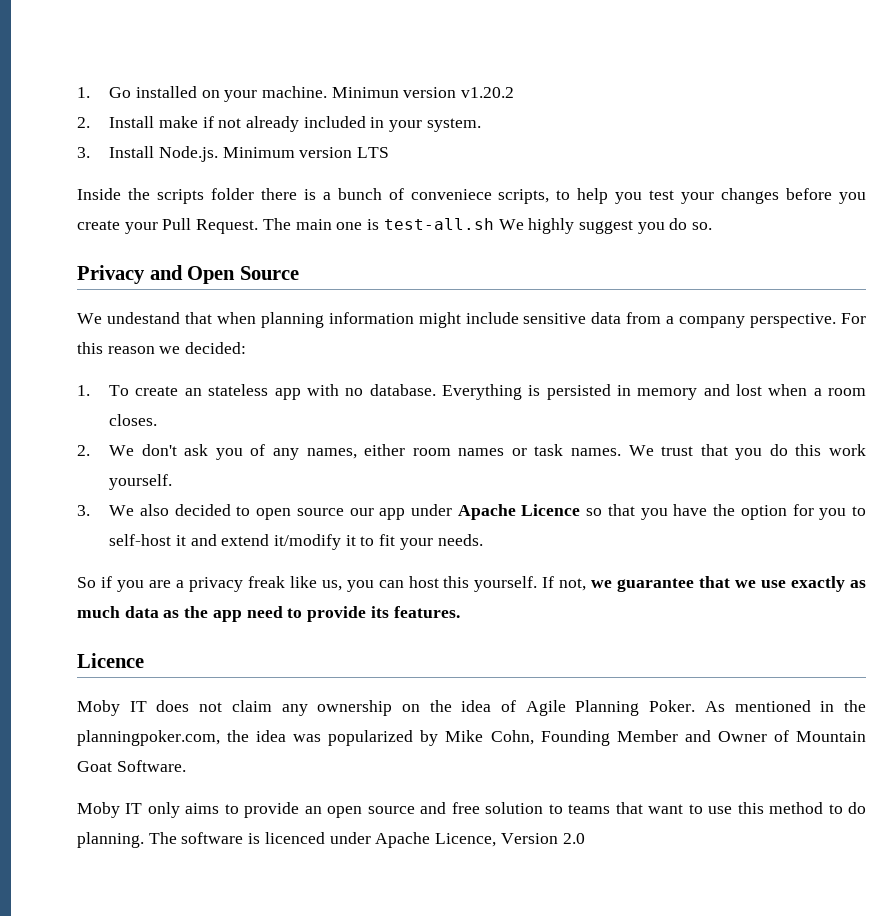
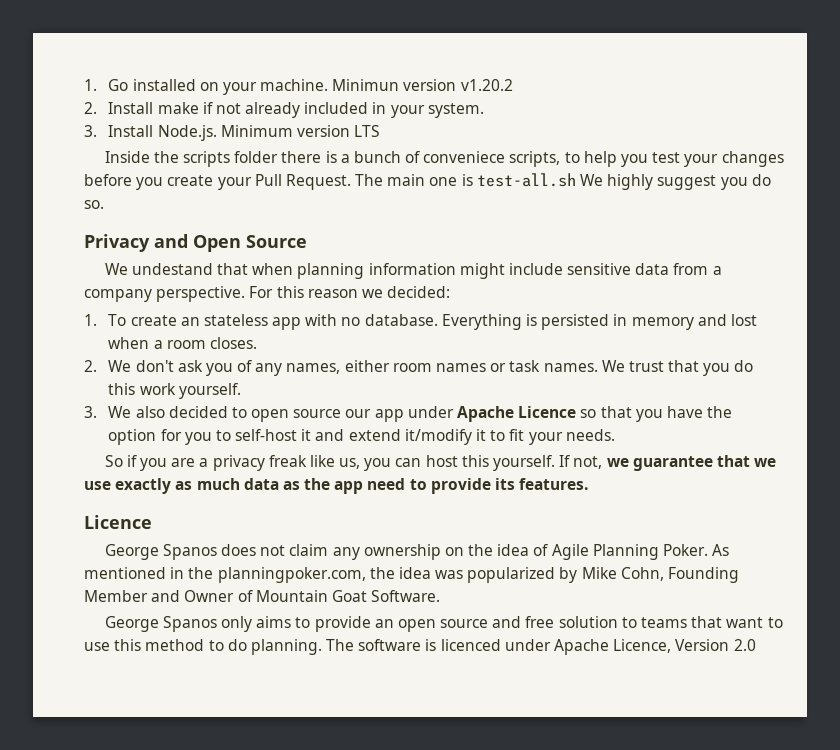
- Moby IT does not claim any ownership on the idea of Agile Planning Poker.
+ George Spanos does not claim any ownership on the idea of Agile Planning Poker.
- Moby IT only aims to provide an open source and free solution to teams that want to use this method to do planning.
+ George Spanos only aims to provide an open source and free solution to teams that want to use this method to do planning.

